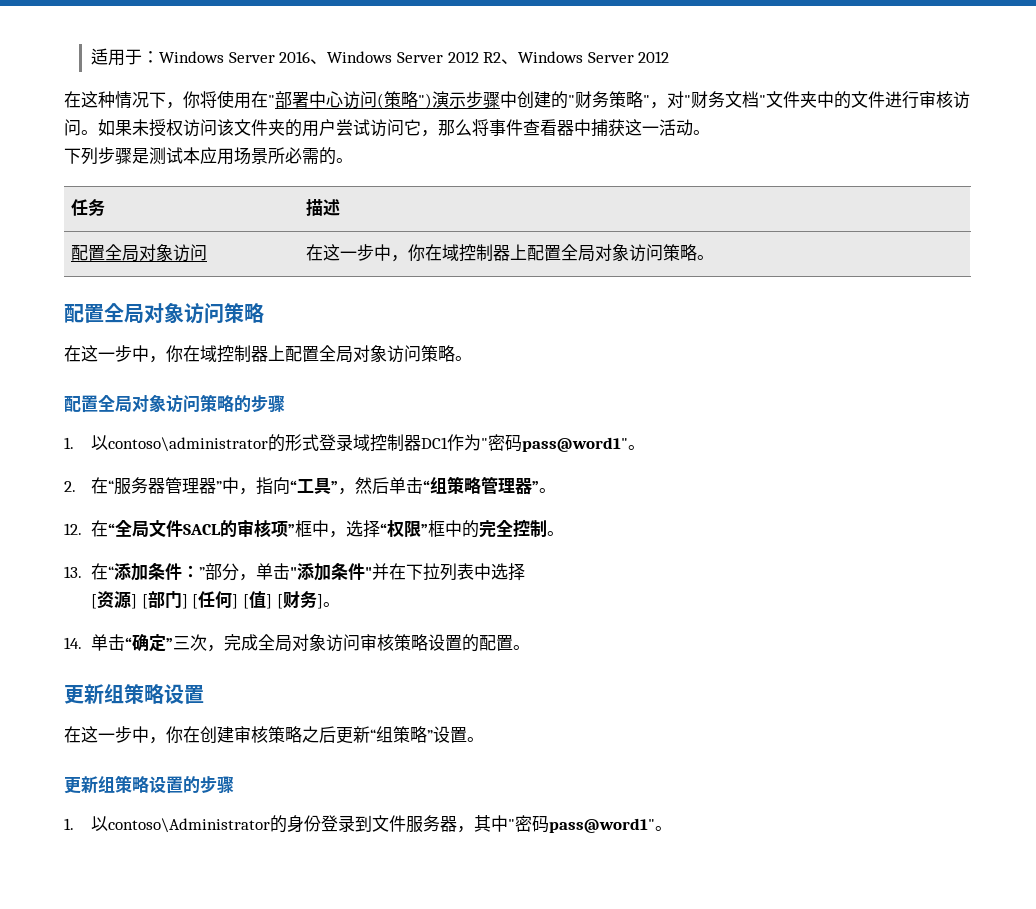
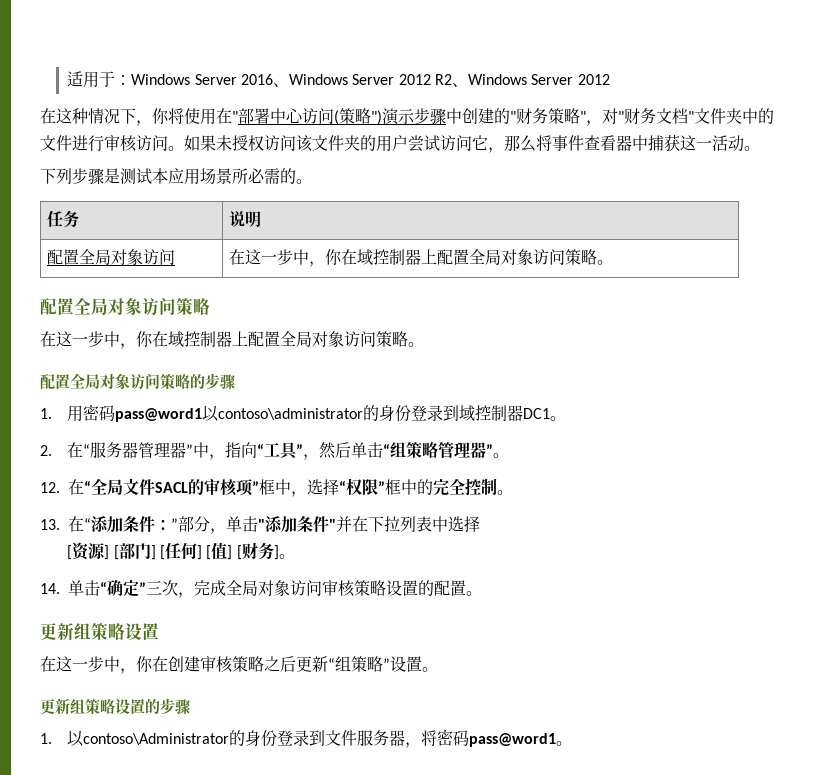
- 任务 | 描述
+ 任务 | 说明
- 1.以contoso\administrator的形式登录域控制器DC1作为"密码pass@word1"。
+ 1.用密码pass@word1以contoso\administrator的身份登录到域控制器DC1。
- 1.以contoso\Administrator的身份登录到文件服务器，其中"密码pass@word1"。
+ 1.以contoso\Administrator的身份登录到文件服务器，将密码pass@word1。

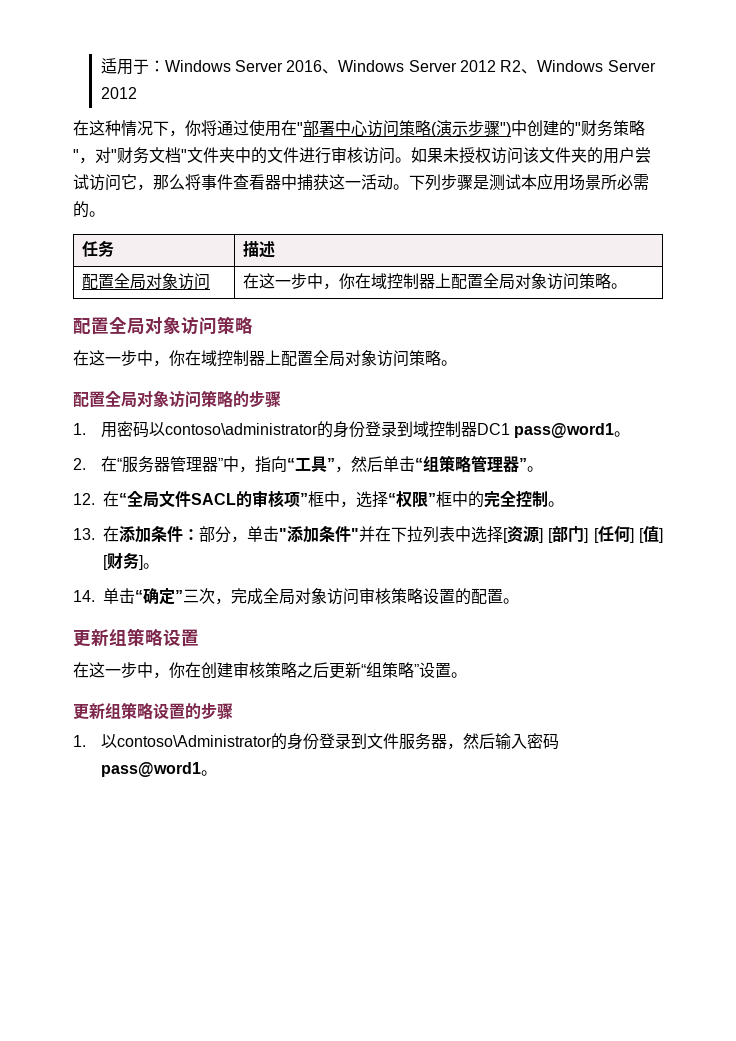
- 在这种情况下，你将使用在"部署中心访问(策略")演示步骤中创建的"财务策略"，对"财务文档"文件夹中的文件进行审核访问。
+ 在这种情况下，你将通过使用在"部署中心访问策略(演示步骤")中创建的"财务策略"，对"财务文档"文件夹中的文件进行审核访问。
- 如果未授权访问该文件夹的用户尝试访问它，那么将事件查看器中捕获这一活动。
- 下列步骤是测试本应用场景所必需的。
+ 如果未授权访问该文件夹的用户尝试访问它，那么将事件查看器中捕获这一活动。下列步骤是测试本应用场景所必需的。
- 任务 | 说明
+ 任务 | 描述
- 1.用密码pass@word1以contoso\administrator的身份登录到域控制器DC1。
+ 1.用密码以contoso\administrator的身份登录到域控制器DC1 pass@word1。
- 13.在“添加条件：”部分，单击"添加条件"并在下拉列表中选择
- [资源] [部门] [任何] [值] [财务]。
+ 13.在添加条件：部分，单击"添加条件"并在下拉列表中选择[资源] [部门] [任何] [值] [财务]。
- 1.以contoso\Administrator的身份登录到文件服务器，将密码pass@word1。
+ 1.以contoso\Administrator的身份登录到文件服务器，然后输入密码pass@word1。

